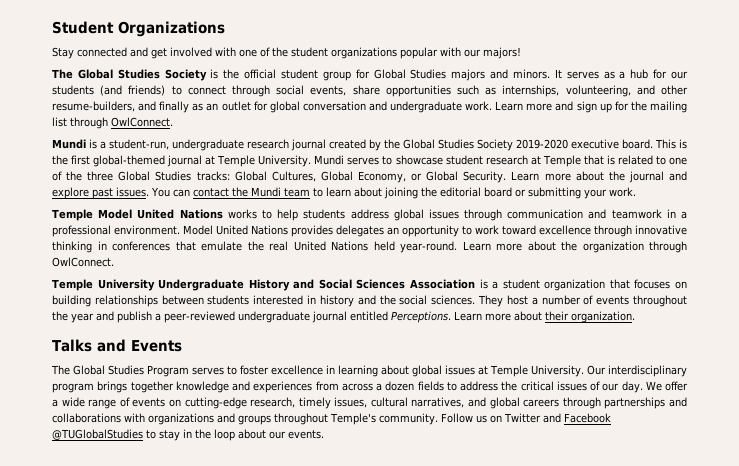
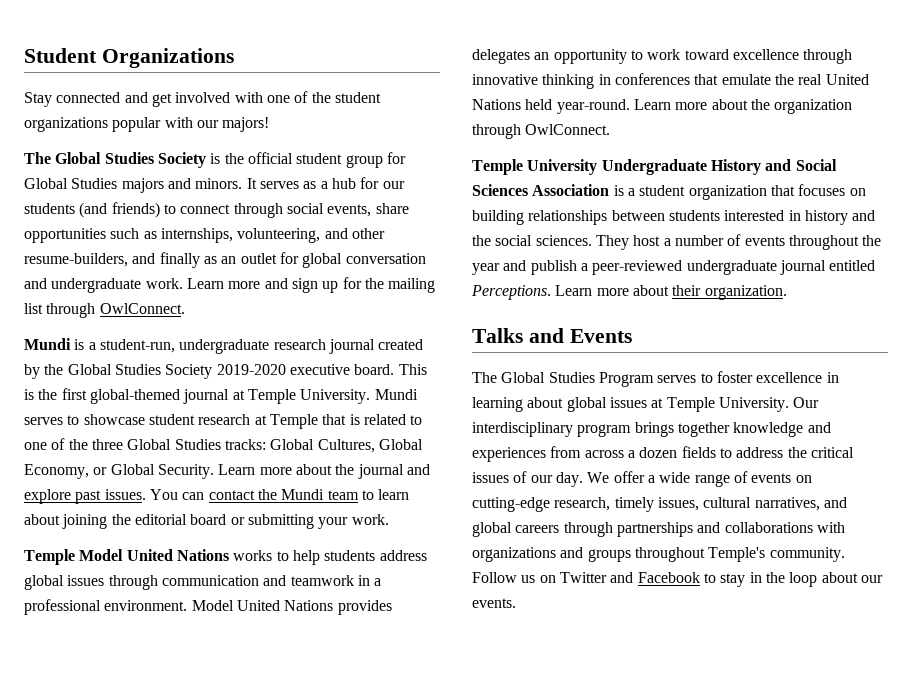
- Follow us on Twitter and Facebook @TUGlobalStudies to stay in the loop about our events.
+ Follow us on Twitter and Facebook to stay in the loop about our events.

